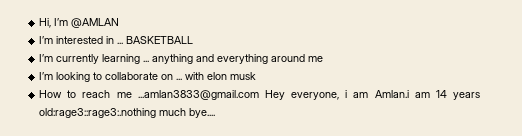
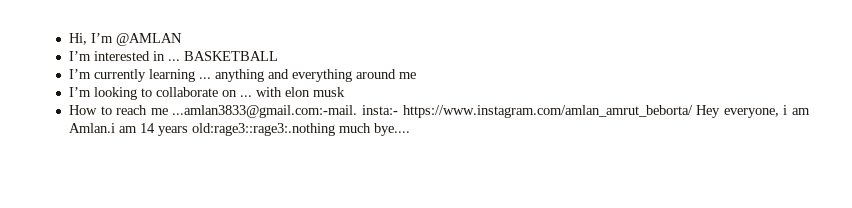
- How to reach me ...amlan3833@gmail.com Hey everyone, i am Amlan.i am 14 years old:rage3::rage3:.nothing much bye....
+ How to reach me ...amlan3833@gmail.com:-mail. insta:- https://www.instagram.com/amlan_amrut_beborta/ Hey everyone, i am Amlan.i am 14 years old:rage3::rage3:.nothing much bye....

